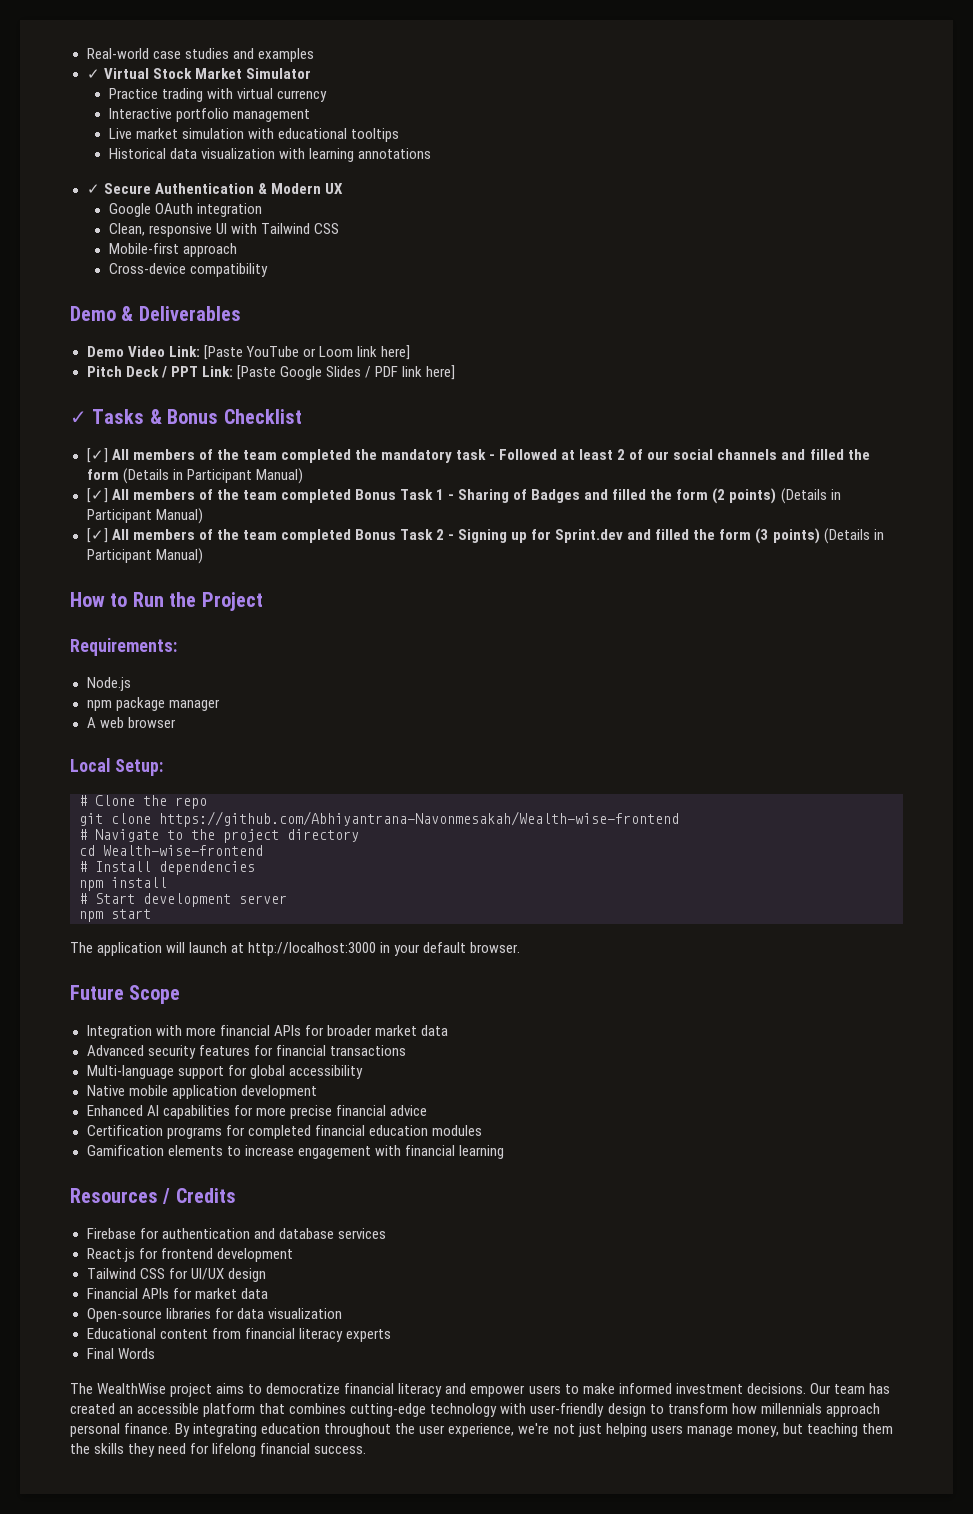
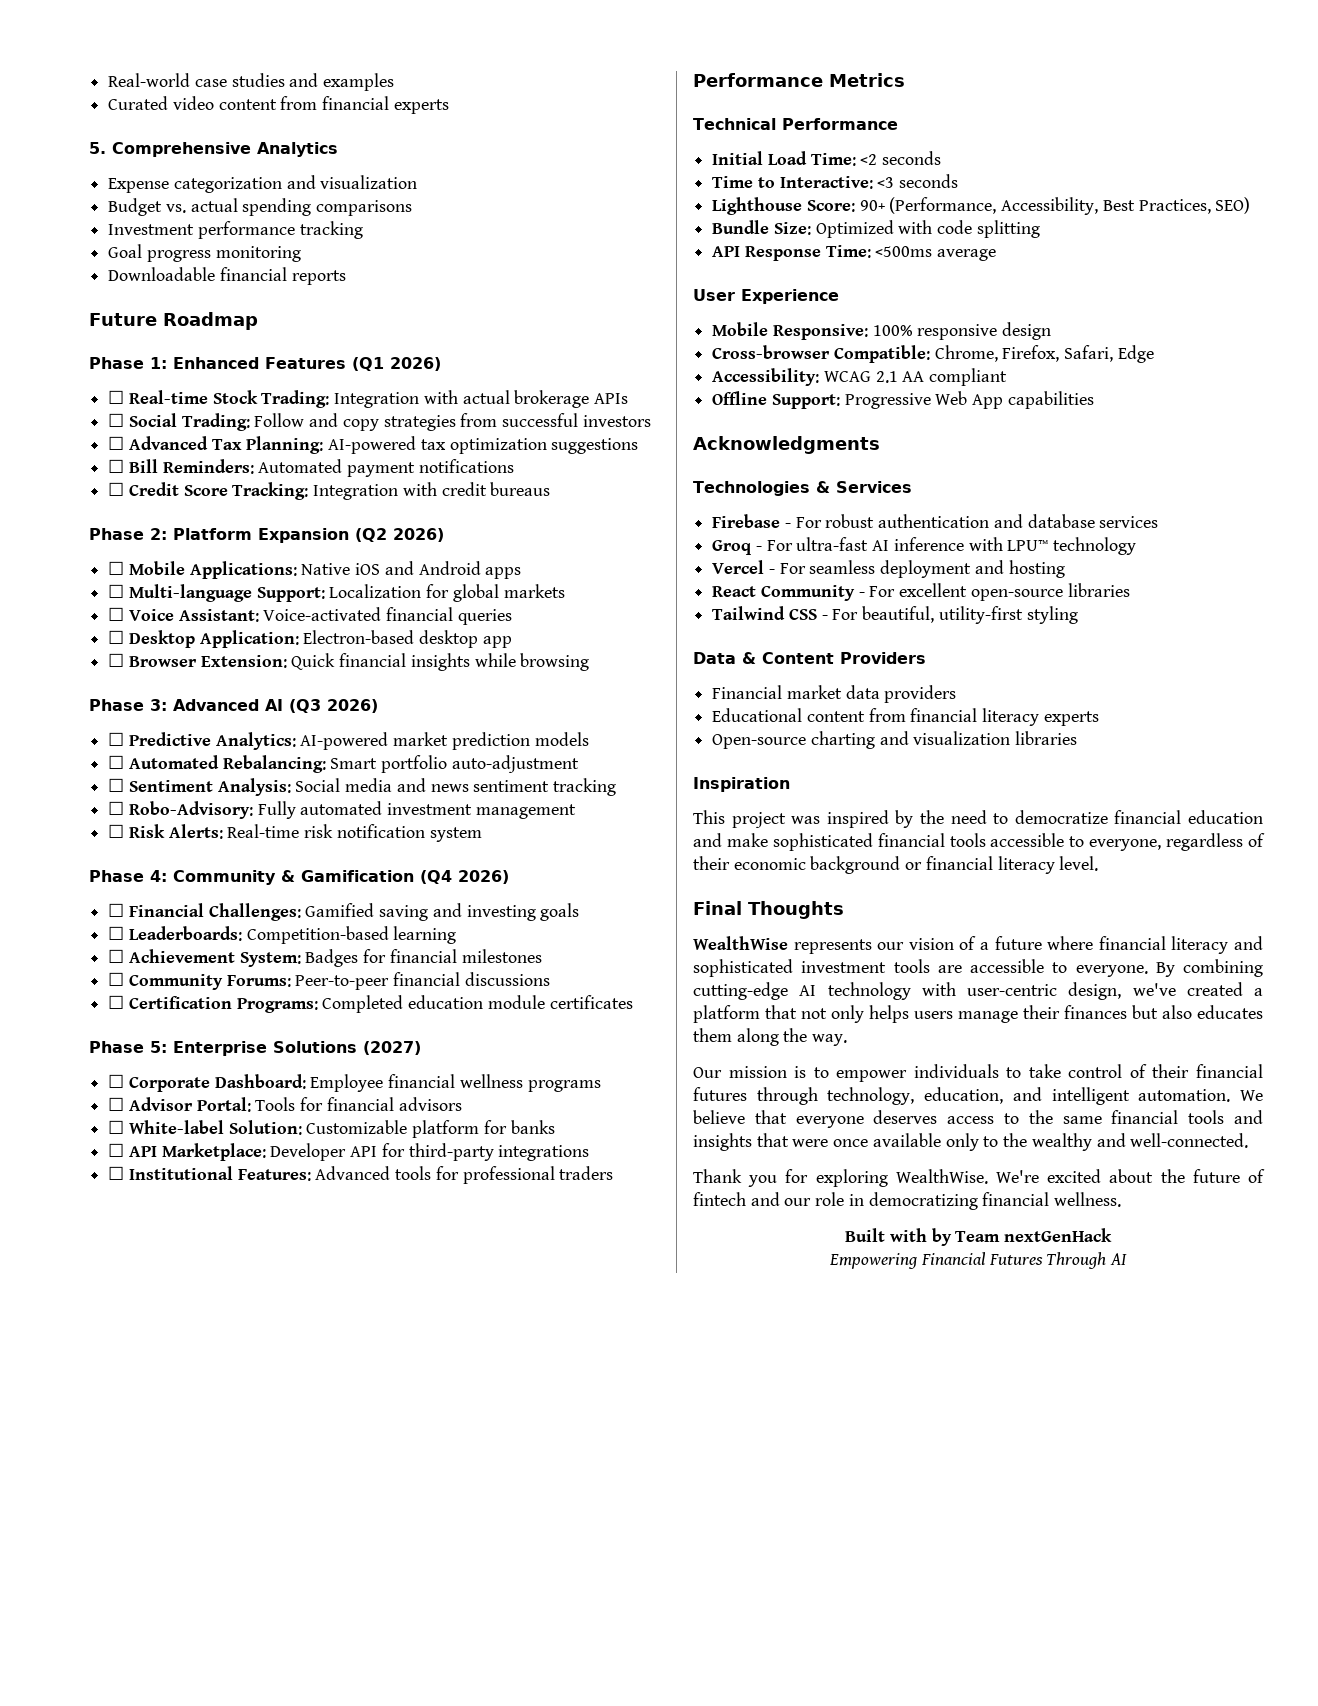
- ✓ Virtual Stock Market Simulator
- Practice trading with virtual currency
- Interactive portfolio management
- Live market simulation with educational tooltips
- Historical data visualization with learning annotations
- ✓ Secure Authentication & Modern UX
- Google OAuth integration
- Clean, responsive UI with Tailwind CSS
- Mobile-first approach
- Cross-device compatibility
- Demo & Deliverables
- Demo Video Link: [Paste YouTube or Loom link here]
- Pitch Deck / PPT Link: [Paste Google Slides / PDF link here]
- ✓ Tasks & Bonus Checklist
- [✓] All members of the team completed the mandatory task - Followed at least 2 of our social channels and filled the form (Details in Participant Manual)
- [✓] All members of the team completed Bonus Task 1 - Sharing of Badges and filled the form (2 points) (Details in Participant Manual)
- [✓] All members of the team completed Bonus Task 2 - Signing up for Sprint.dev and filled the form (3 points) (Details in Participant Manual)
- How to Run the Project
- Requirements:
- Node.js
- npm package manager
- A web browser
- Local Setup:
- # Clone the repo
- git clone https://github.com/Abhiyantrana-Navonmesakah/Wealth-wise-frontend
- # Navigate to the project directory
- cd Wealth-wise-frontend
- # Install dependencies
- npm install
- # Start development server
- npm start
- The application will launch at http://localhost:3000 in your default browser.
- Future Scope
- Integration with more financial APIs for broader market data
- Advanced security features for financial transactions
- Multi-language support for global accessibility
- Native mobile application development
- Enhanced AI capabilities for more precise financial advice
- Certification programs for completed financial education modules
- Gamification elements to increase engagement with financial learning
- Resources / Credits
- Firebase for authentication and database services
- React.js for frontend development
- Tailwind CSS for UI/UX design
- Financial APIs for market data
- Open-source libraries for data visualization
+ Curated video content from financial experts
+ 5. Comprehensive Analytics
+ Expense categorization and visualization
+ Budget vs. actual spending comparisons
+ Investment performance tracking
+ Goal progress monitoring
+ Downloadable financial reports
+ Future Roadmap
+ Phase 1: Enhanced Features (Q1 2026)
+ ☐ Real-time Stock Trading: Integration with actual brokerage APIs
+ ☐ Social Trading: Follow and copy strategies from successful investors
+ ☐ Advanced Tax Planning: AI-powered tax optimization suggestions
+ ☐ Bill Reminders: Automated payment notifications
+ ☐ Credit Score Tracking: Integration with credit bureaus
+ Phase 2: Platform Expansion (Q2 2026)
+ ☐ Mobile Applications: Native iOS and Android apps
+ ☐ Multi-language Support: Localization for global markets
+ ☐ Voice Assistant: Voice-activated financial queries
+ ☐ Desktop Application: Electron-based desktop app
+ ☐ Browser Extension: Quick financial insights while browsing
+ Phase 3: Advanced AI (Q3 2026)
+ ☐ Predictive Analytics: AI-powered market prediction models
+ ☐ Automated Rebalancing: Smart portfolio auto-adjustment
+ ☐ Sentiment Analysis: Social media and news sentiment tracking
+ ☐ Robo-Advisory: Fully automated investment management
+ ☐ Risk Alerts: Real-time risk notification system
+ Phase 4: Community & Gamification (Q4 2026)
+ ☐ Financial Challenges: Gamified saving and investing goals
+ ☐ Leaderboards: Competition-based learning
+ ☐ Achievement System: Badges for financial milestones
+ ☐ Community Forums: Peer-to-peer financial discussions
+ ☐ Certification Programs: Completed education module certificates
+ Phase 5: Enterprise Solutions (2027)
+ ☐ Corporate Dashboard: Employee financial wellness programs
+ ☐ Advisor Portal: Tools for financial advisors
+ ☐ White-label Solution: Customizable platform for banks
+ ☐ API Marketplace: Developer API for third-party integrations
+ ☐ Institutional Features: Advanced tools for professional traders
+ Performance Metrics
+ Technical Performance
+ Initial Load Time: <2 seconds
+ Time to Interactive: <3 seconds
+ Lighthouse Score: 90+ (Performance, Accessibility, Best Practices, SEO)
+ Bundle Size: Optimized with code splitting
+ API Response Time: <500ms average
+ User Experience
+ Mobile Responsive: 100% responsive design
+ Cross-browser Compatible: Chrome, Firefox, Safari, Edge
+ Accessibility: WCAG 2.1 AA compliant
+ Offline Support: Progressive Web App capabilities
+ Acknowledgments
+ Technologies & Services
+ Firebase - For robust authentication and database services
+ Groq - For ultra-fast AI inference with LPU™ technology
+ Vercel - For seamless deployment and hosting
+ React Community - For excellent open-source libraries
+ Tailwind CSS - For beautiful, utility-first styling
+ Data & Content Providers
+ Financial market data providers
- Final Words
- The WealthWise project aims to democratize financial literacy and empower users to make informed investment decisions. Our team has created an accessible platform that combines cutting-edge technology with user-friendly design to transform how millennials approach personal finance. By integrating education throughout the user experience, we're not just helping users manage money, but teaching them the skills they need for lifelong financial success.
+ Open-source charting and visualization libraries
+ Inspiration
+ This project was inspired by the need to democratize financial education and make sophisticated financial tools accessible to everyone, regardless of their economic background or financial literacy level.
+ Final Thoughts
+ WealthWise represents our vision of a future where financial literacy and sophisticated investment tools are accessible to everyone. By combining cutting-edge AI technology with user-centric design, we've created a platform that not only helps users manage their finances but also educates them along the way.
+ Our mission is to empower individuals to take control of their financial futures through technology, education, and intelligent automation. We believe that everyone deserves access to the same financial tools and insights that were once available only to the wealthy and well-connected.
+ Thank you for exploring WealthWise. We're excited about the future of fintech and our role in democratizing financial wellness.
+ Built with by Team nextGenHack
+ Empowering Financial Futures Through AI

